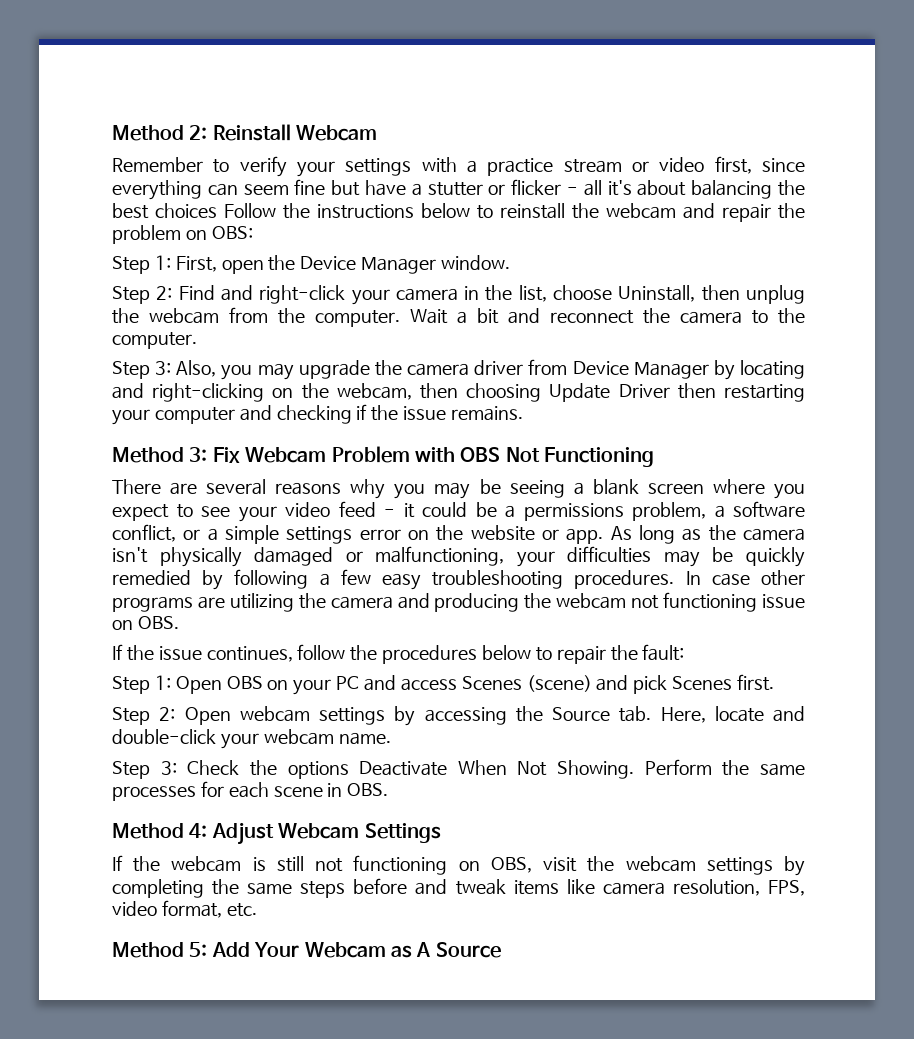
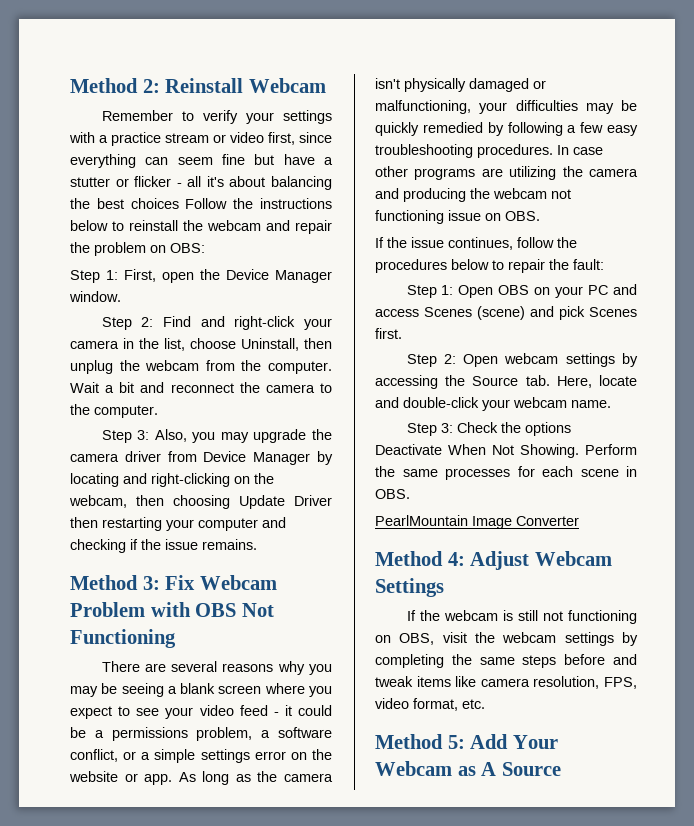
+ PearlMountain Image Converter

